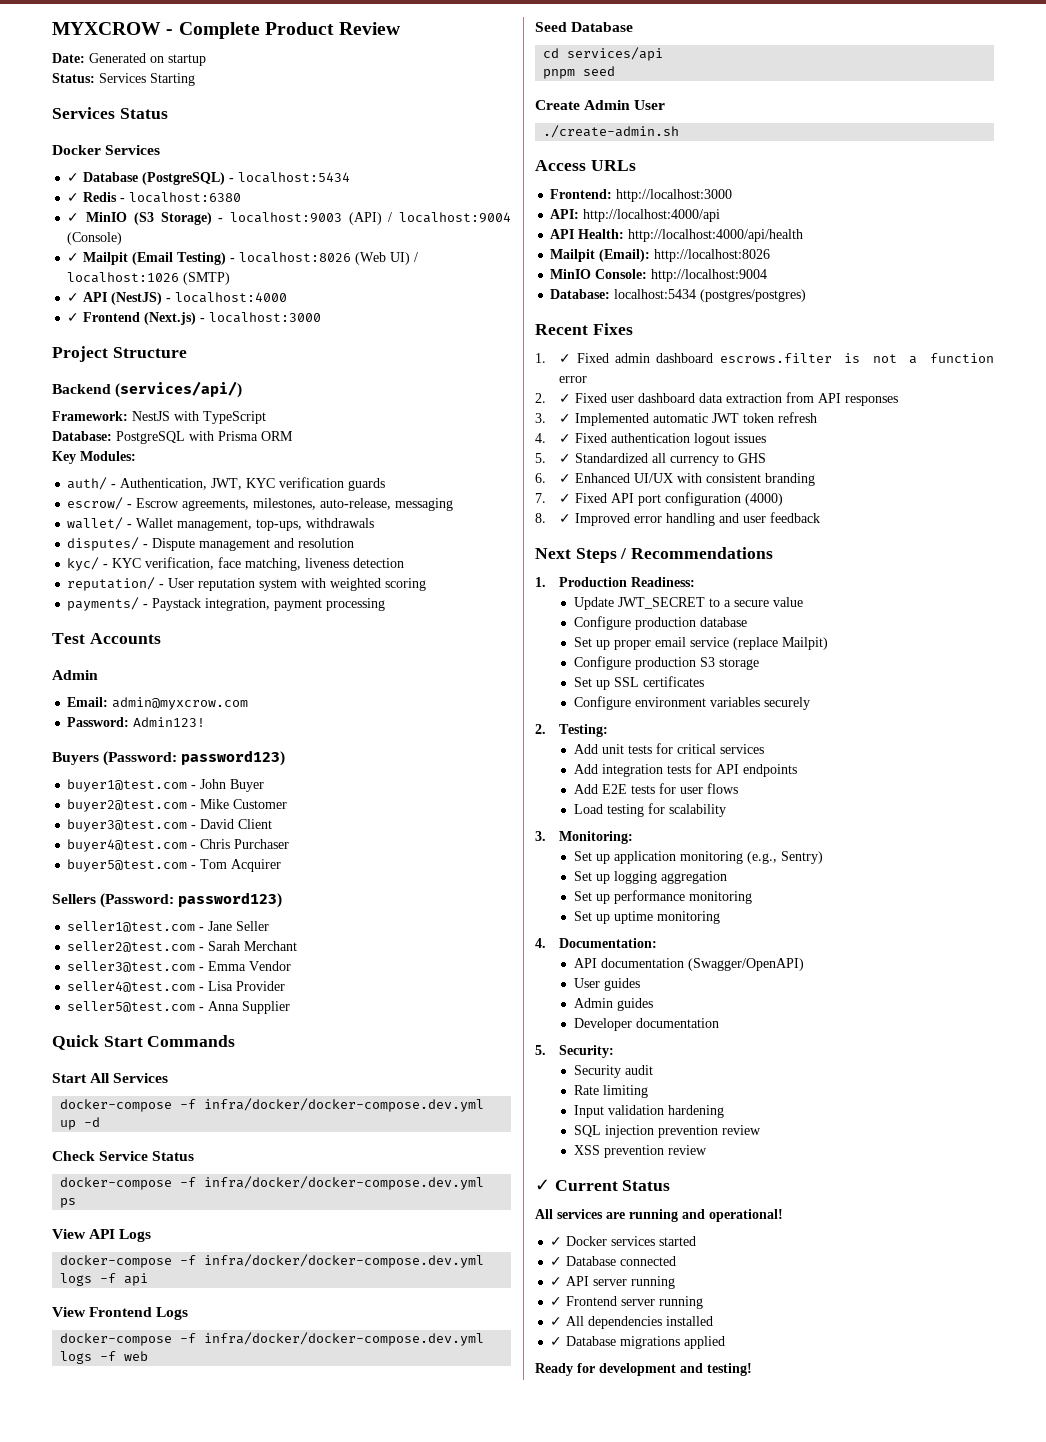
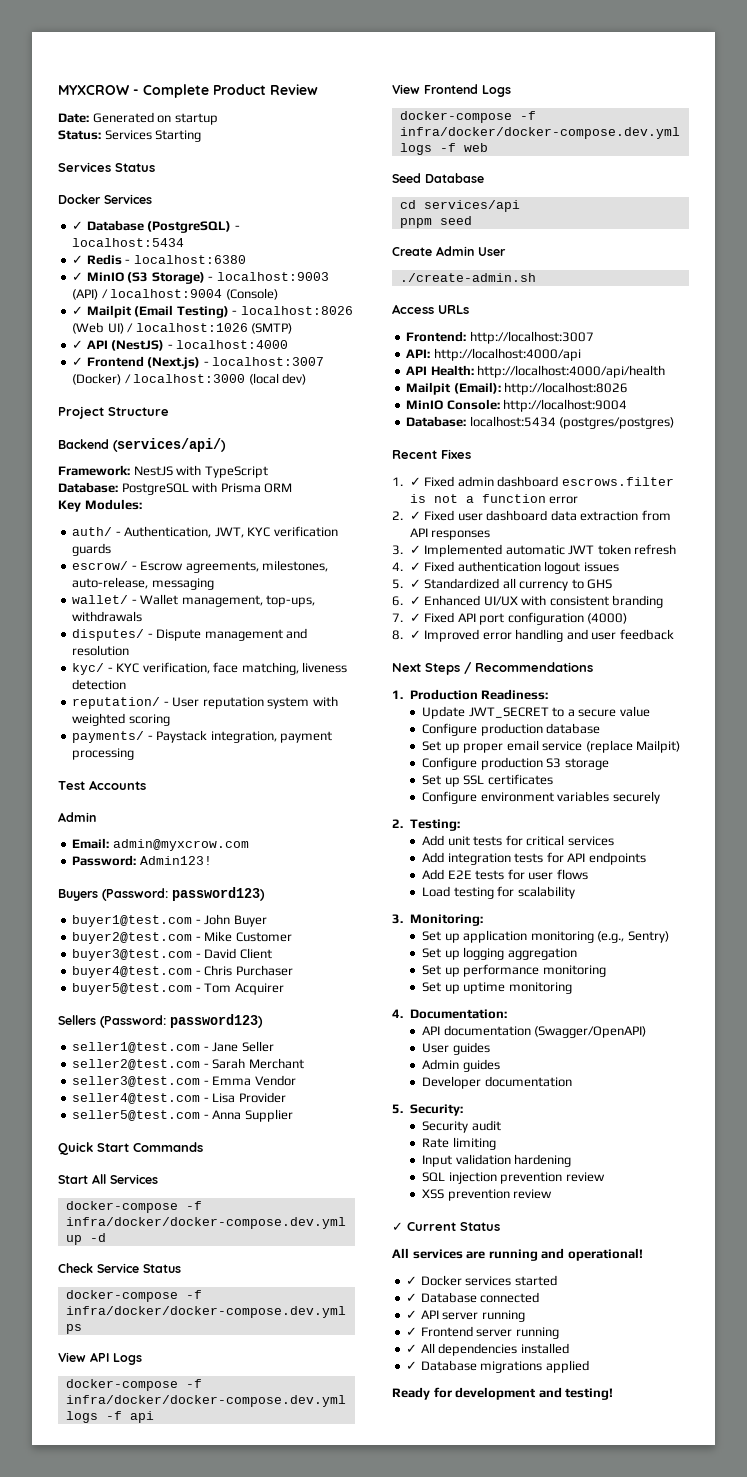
- ✓ Frontend (Next.js) - localhost:3000
+ ✓ Frontend (Next.js) - localhost:3007 (Docker) / localhost:3000 (local dev)
- Frontend: http://localhost:3000
+ Frontend: http://localhost:3007

